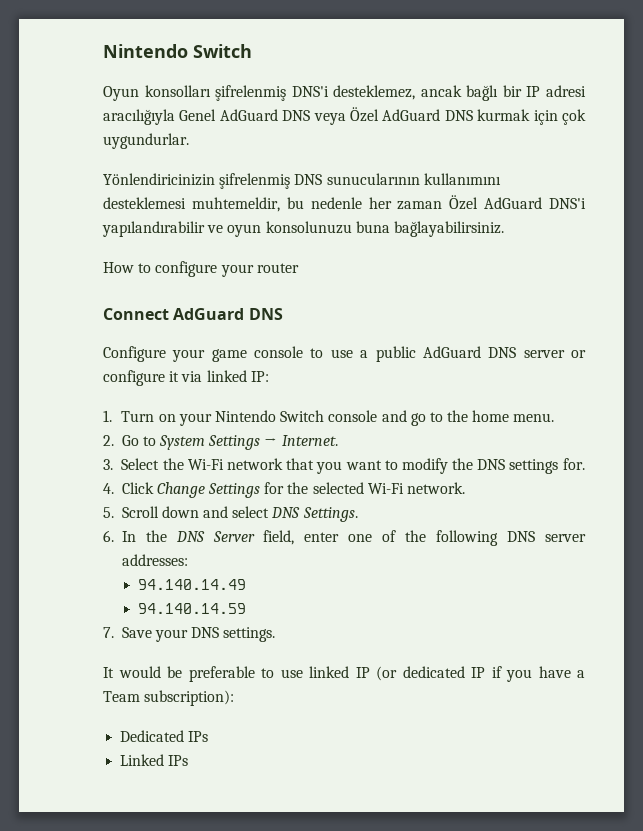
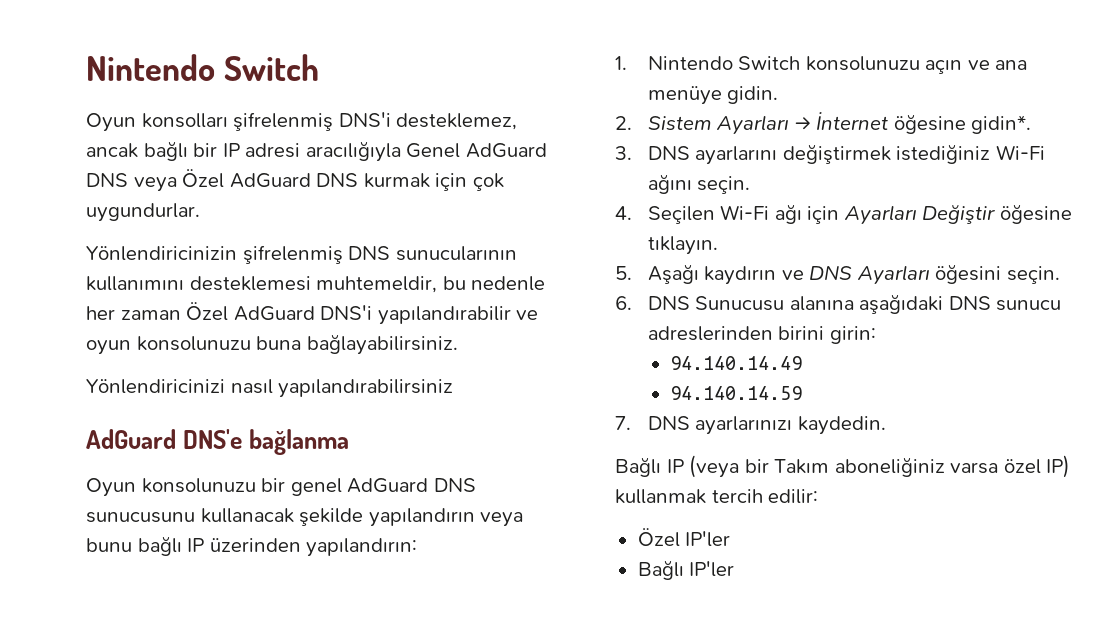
- How to configure your router
- Connect AdGuard DNS
- Configure your game console to use a public AdGuard DNS server or configure it via linked IP:
- 1. Turn on your Nintendo Switch console and go to the home menu.
- 2. Go to System Settings → Internet.
- 3. Select the Wi-Fi network that you want to modify the DNS settings for.
- 4. Click Change Settings for the selected Wi-Fi network.
- 5. Scroll down and select DNS Settings.
- 6. In the DNS Server field, enter one of the following DNS server addresses:
+ Yönlendiricinizi nasıl yapılandırabilirsiniz
+ AdGuard DNS'e bağlanma
+ Oyun konsolunuzu bir genel AdGuard DNS sunucusunu kullanacak şekilde yapılandırın veya bunu bağlı IP üzerinden yapılandırın:
+ 1. Nintendo Switch konsolunuzu açın ve ana menüye gidin.
+ 2. Sistem Ayarları → İnternet öğesine gidin*.
+ 3. DNS ayarlarını değiştirmek istediğiniz Wi-Fi ağını seçin.
+ 4. Seçilen Wi-Fi ağı için Ayarları Değiştir öğesine tıklayın.
+ 5. Aşağı kaydırın ve DNS Ayarları öğesini seçin.
+ 6. DNS Sunucusu alanına aşağıdaki DNS sunucu adreslerinden birini girin:
  94.140.14.49
  94.140.14.59
- 7. Save your DNS settings.
- It would be preferable to use linked IP (or dedicated IP if you have a Team subscription):
- Dedicated IPs
- Linked IPs
+ 7. DNS ayarlarınızı kaydedin.
+ Bağlı IP (veya bir Takım aboneliğiniz varsa özel IP) kullanmak tercih edilir:
+ Özel IP'ler
+ Bağlı IP'ler

